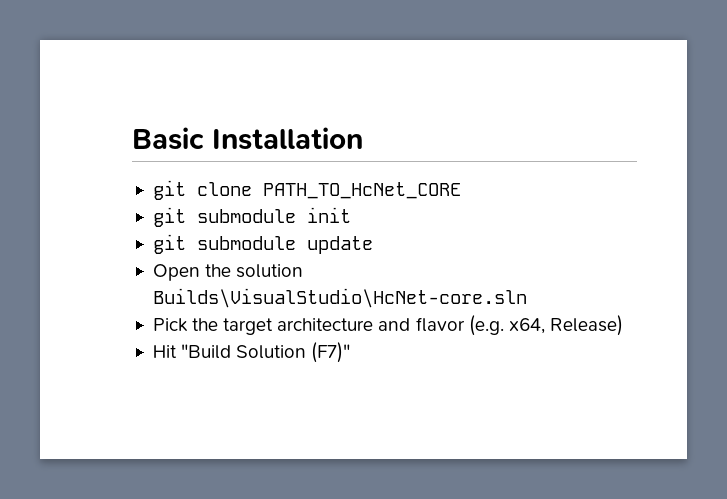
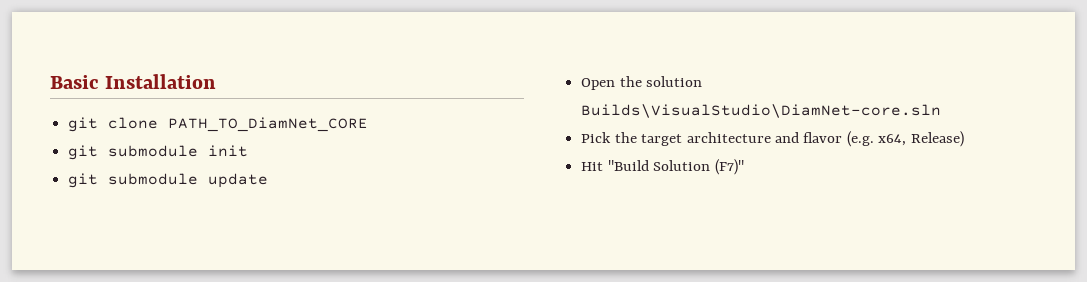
- git clone PATH_TO_HcNet_CORE
+ git clone PATH_TO_DiamNet_CORE
- Open the solution Builds\VisualStudio\HcNet-core.sln
+ Open the solution Builds\VisualStudio\DiamNet-core.sln

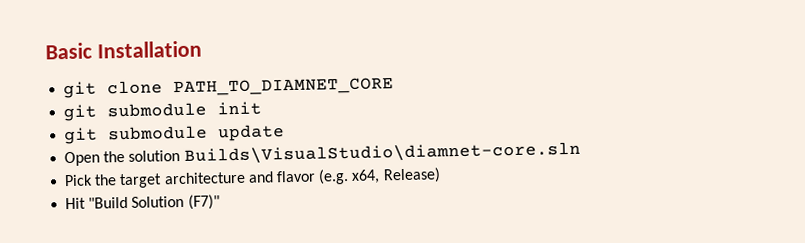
- git clone PATH_TO_DiamNet_CORE
+ git clone PATH_TO_DIAMNET_CORE
- Open the solution Builds\VisualStudio\DiamNet-core.sln
+ Open the solution Builds\VisualStudio\diamnet-core.sln

